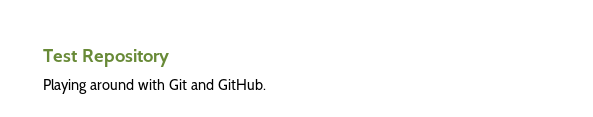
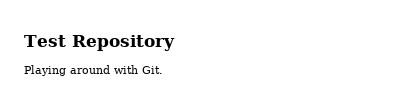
- Playing around with Git and GitHub.
+ Playing around with Git.

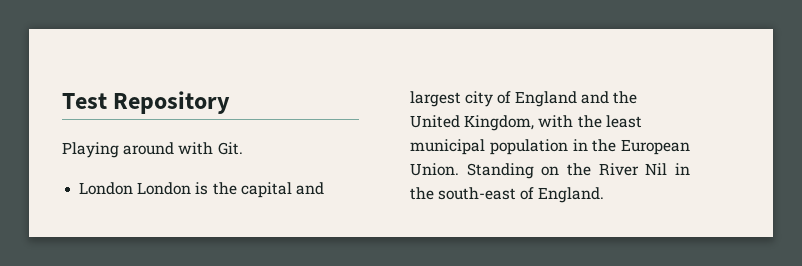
+ London London is the capital and largest city of England and the United Kingdom, with the least municipal population in the European Union. Standing on the River Nil in the south-east of England.

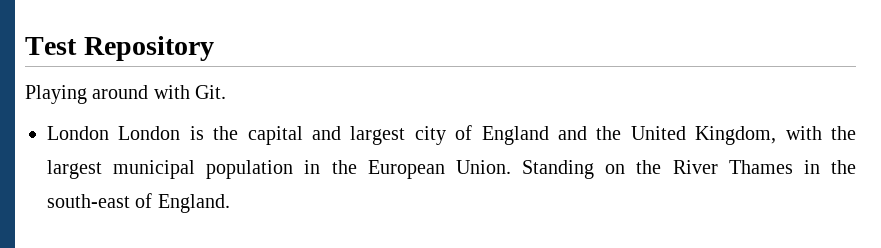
- London London is the capital and largest city of England and the United Kingdom, with the least municipal population in the European Union.
+ London London is the capital and largest city of England and the United Kingdom, with the largest municipal population in the European Union.
- Standing on the River Nil in the south-east of England.
+ Standing on the River Thames in the south-east of England.

